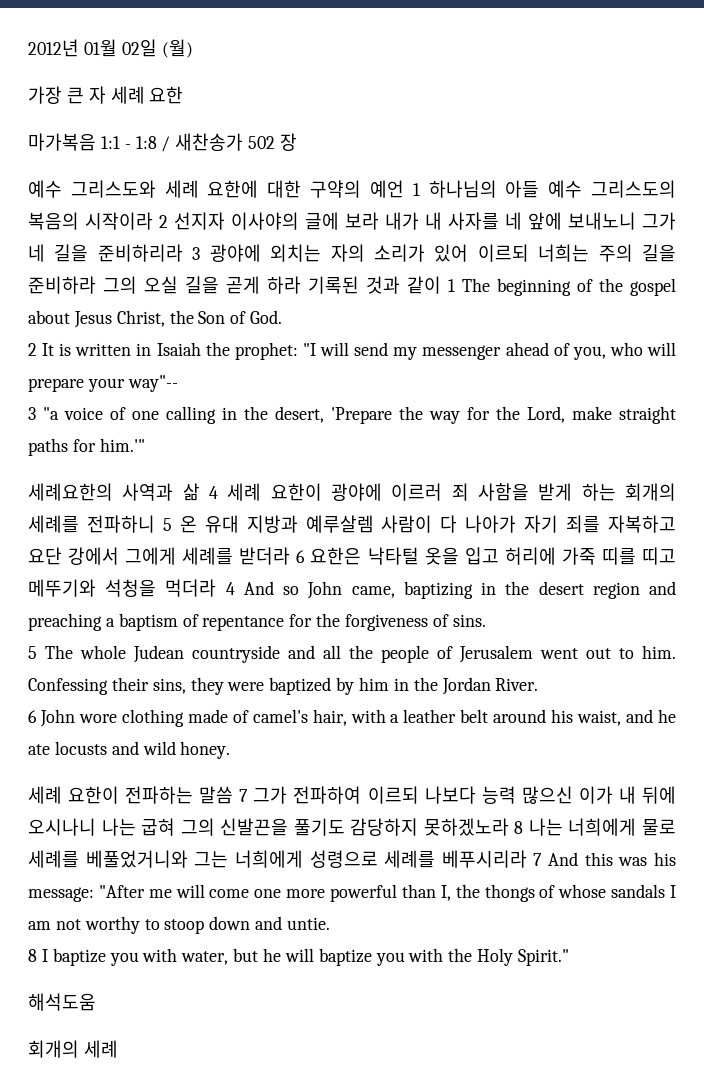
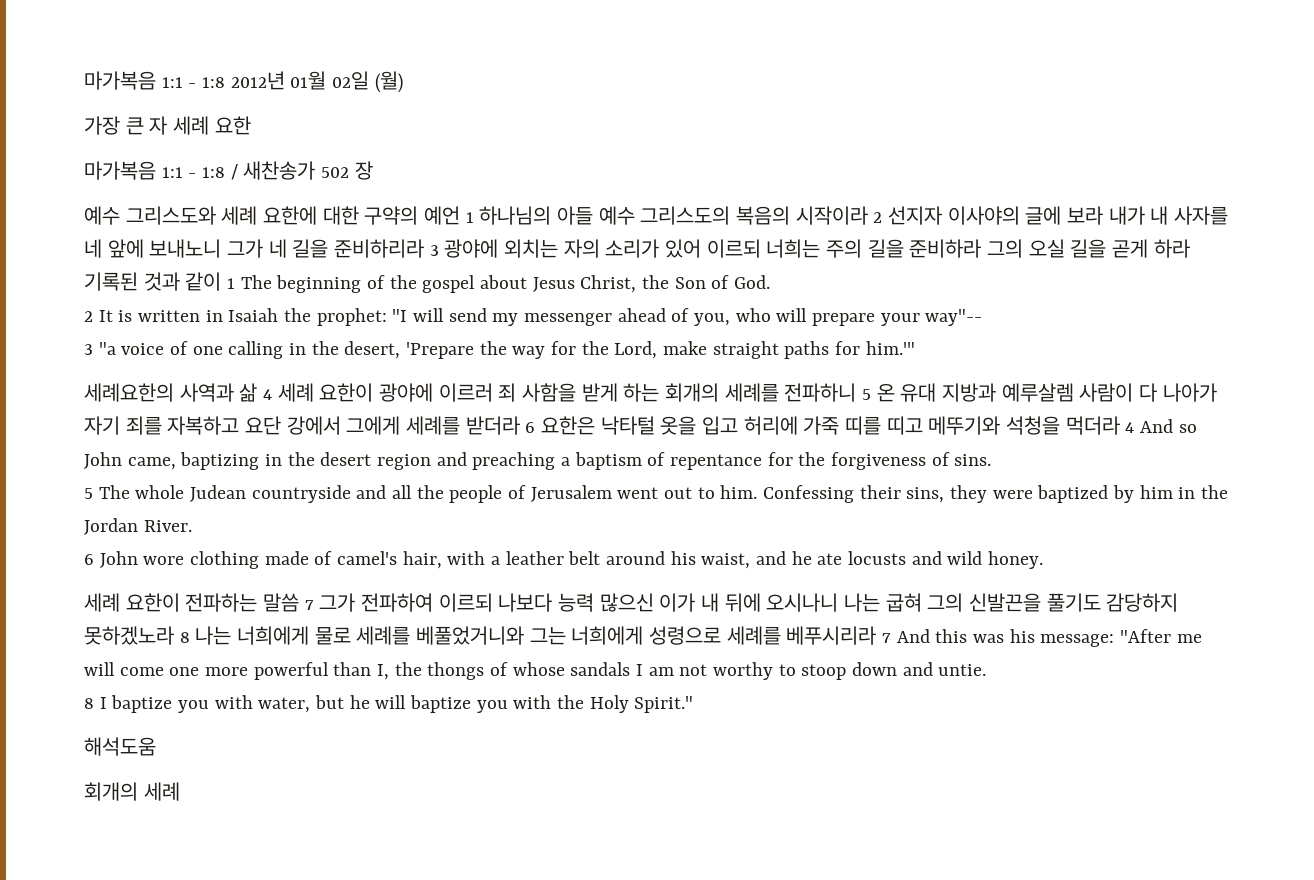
- 2012년 01월 02일 (월)
+ 마가복음 1:1 - 1:8 2012년 01월 02일 (월)

